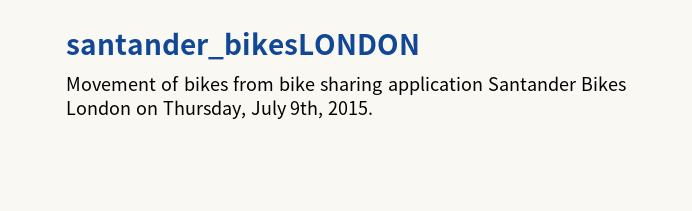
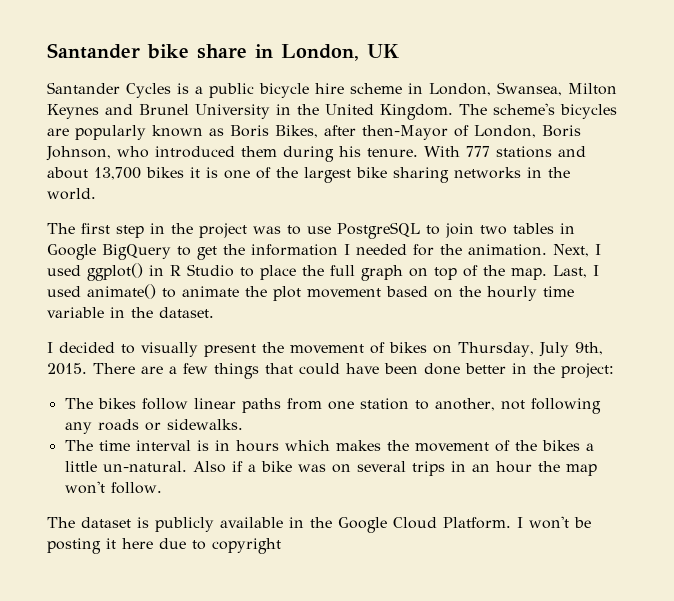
- santander_bikesLONDON
- Movement of bikes from bike sharing application Santander Bikes London on Thursday, July 9th, 2015.
+ Santander bike share in London, UK
+ Santander Cycles is a public bicycle hire scheme in London, Swansea, Milton Keynes and Brunel University in the United Kingdom. The scheme's bicycles are popularly known as Boris Bikes, after then-Mayor of London, Boris Johnson, who introduced them during his tenure. With 777 stations and about 13,700 bikes it is one of the largest bike sharing networks in the world.
+ The first step in the project was to use PostgreSQL to join two tables in Google BigQuery to get the information I needed for the animation. Next, I used ggplot() in R Studio to place the full graph on top of the map. Last, I used animate() to animate the plot movement based on the hourly time variable in the dataset.
+ I decided to visually present the movement of bikes on Thursday, July 9th, 2015.
+ There are a few things that could have been done better in the project:
+ The bikes follow linear paths from one station to another, not following any roads or sidewalks.
+ The time interval is in hours which makes the movement of the bikes a little un-natural. Also if a bike was on several trips in an hour the map won't follow.
+ The dataset is publicly available in the Google Cloud Platform. I won't be posting it here due to copyright

